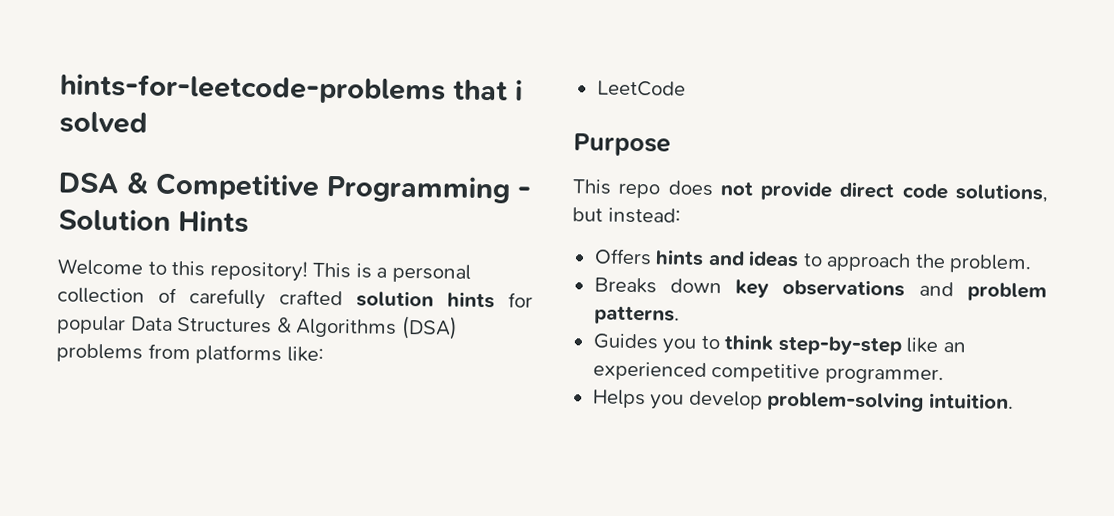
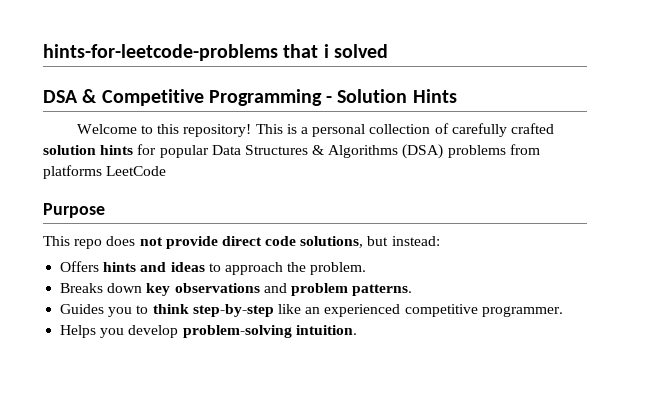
- This is a personal collection of carefully crafted solution hints for popular Data Structures & Algorithms (DSA) problems from platforms like:
- LeetCode
+ This is a personal collection of carefully crafted solution hints for popular Data Structures & Algorithms (DSA) problems from platforms LeetCode

